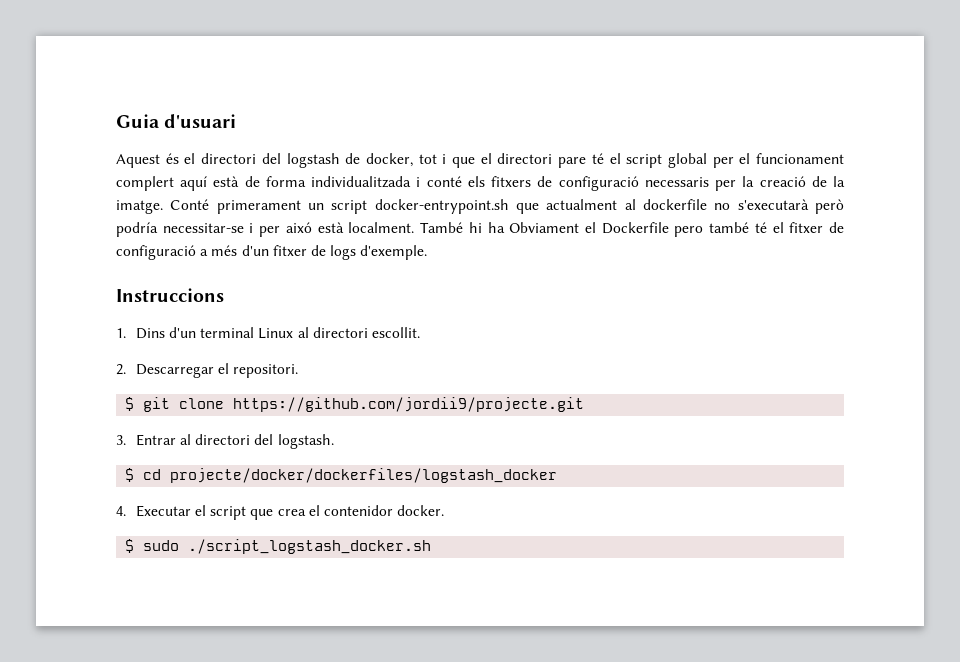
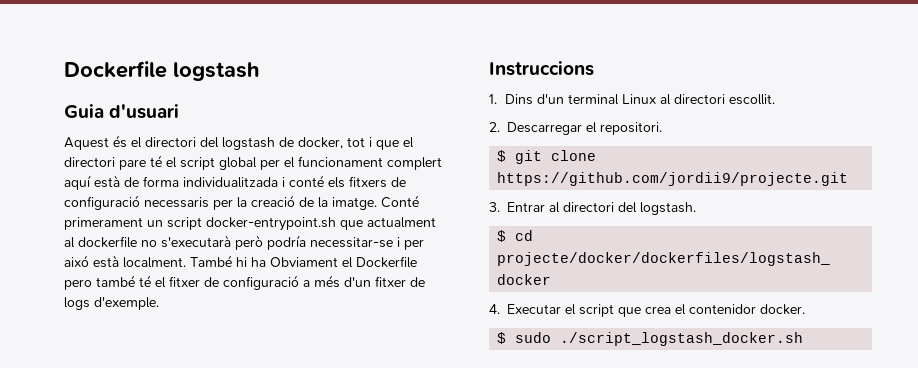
+ Dockerfile logstash

